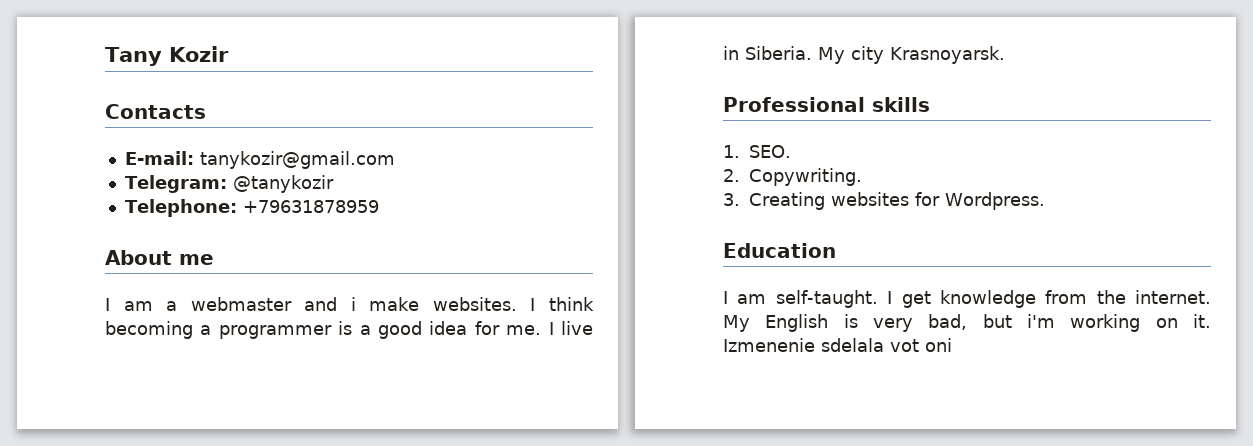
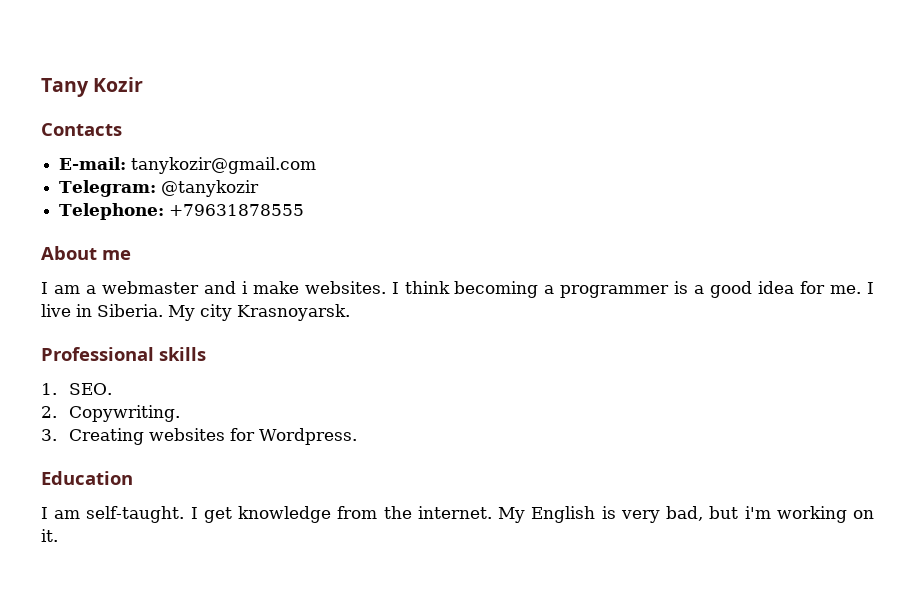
- Telephone: +79631878959
+ Telephone: +79631878555
- Izmenenie sdelala vot oni

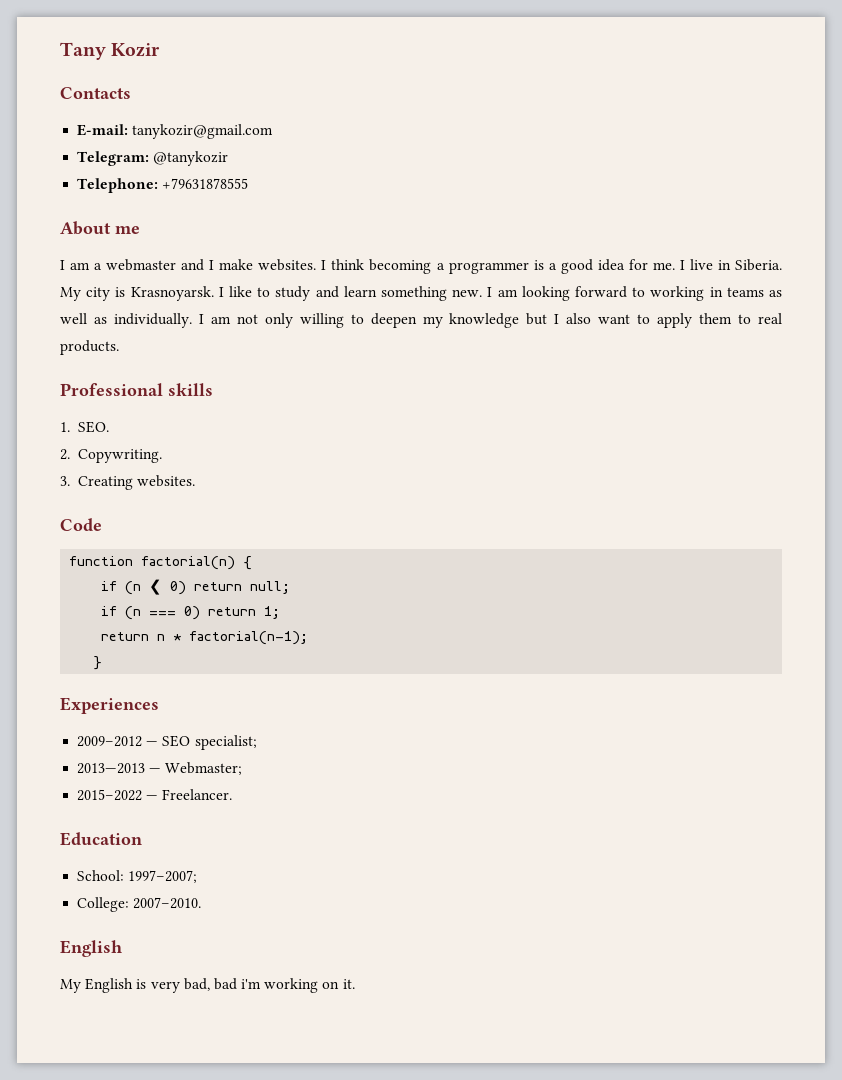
- I am a webmaster and i make websites.
+ I am a webmaster and I make websites.
- My city Krasnoyarsk.
+ My city is Krasnoyarsk. I like to study and learn something new. I am looking forward to working in teams as well as individually. I am not only willing to deepen my knowledge but I also want to apply them to real products.
- 3. Сreating websites for Wordpress.
+ 3. Сreating websites.
+ Code
+ function factorial(n) {
+ if (n ❮ 0) return null;
+ if (n === 0) return 1;
+ return n * factorial(n-1);
+ }
+ Experiences
+ 2009–2012 — SEO specialist;
+ 2013—2013 — Webmaster;
+ 2015–2022 — Freelancer.
  Education
- I am self-taught. I get knowledge from the internet. My English is very bad, but i'm working on it.
+ School: 1997–2007;
+ College: 2007–2010.
+ English
+ My English is very bad, bad i'm working on it.

